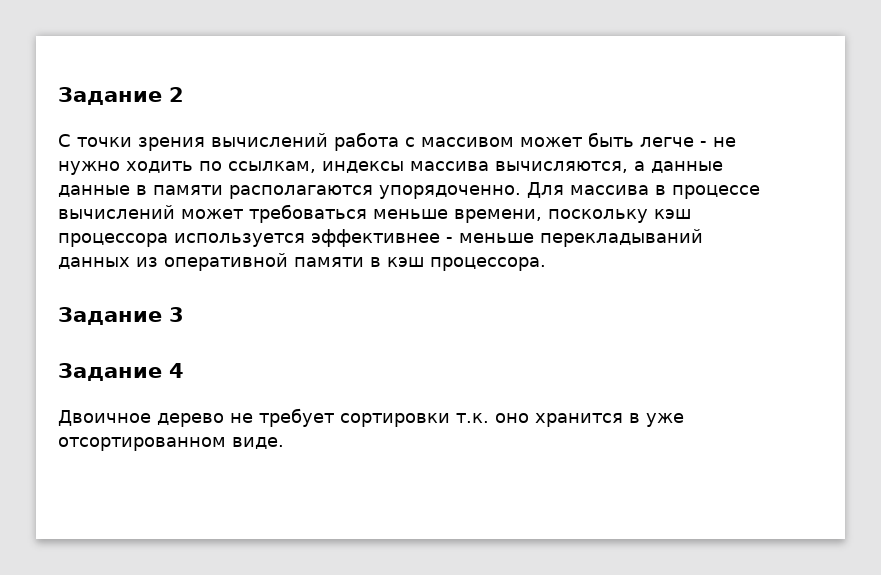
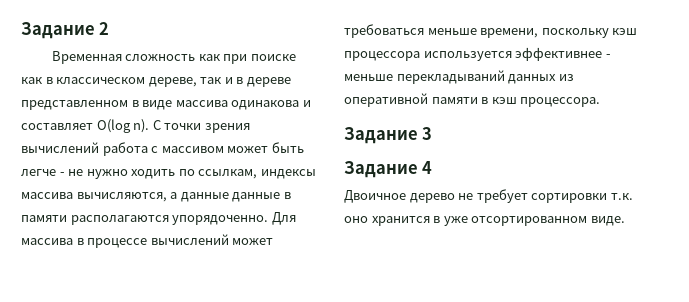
+ Временная сложность как при поиске как в классическом дереве, так и в дереве представленном в виде массива одинакова и составляет O(log n).

